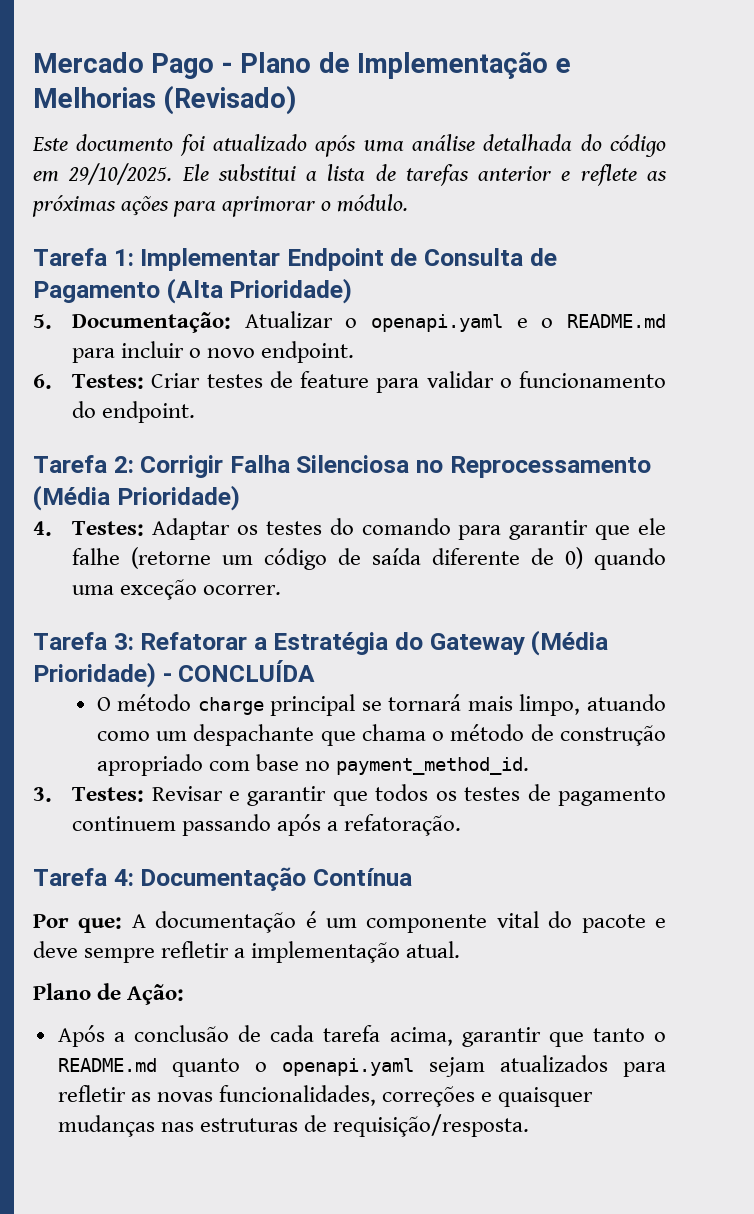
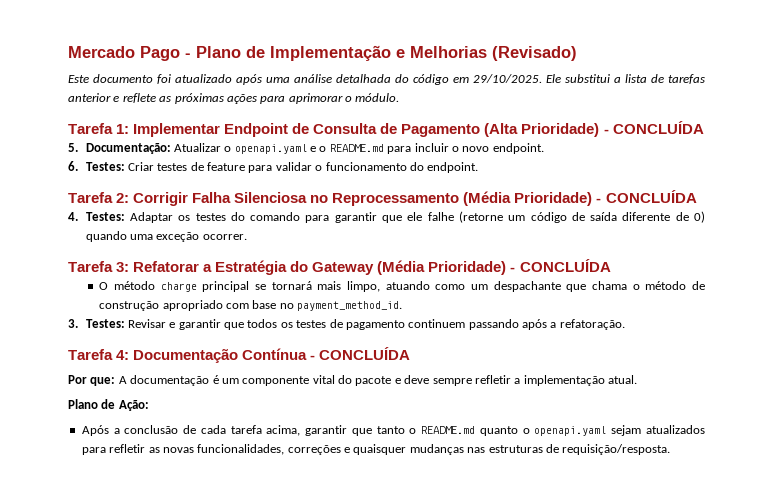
- Tarefa 1: Implementar Endpoint de Consulta de Pagamento (Alta Prioridade)
+ Tarefa 1: Implementar Endpoint de Consulta de Pagamento (Alta Prioridade) - CONCLUÍDA
- Tarefa 2: Corrigir Falha Silenciosa no Reprocessamento (Média Prioridade)
+ Tarefa 2: Corrigir Falha Silenciosa no Reprocessamento (Média Prioridade) - CONCLUÍDA
- Tarefa 4: Documentação Contínua
+ Tarefa 4: Documentação Contínua - CONCLUÍDA

